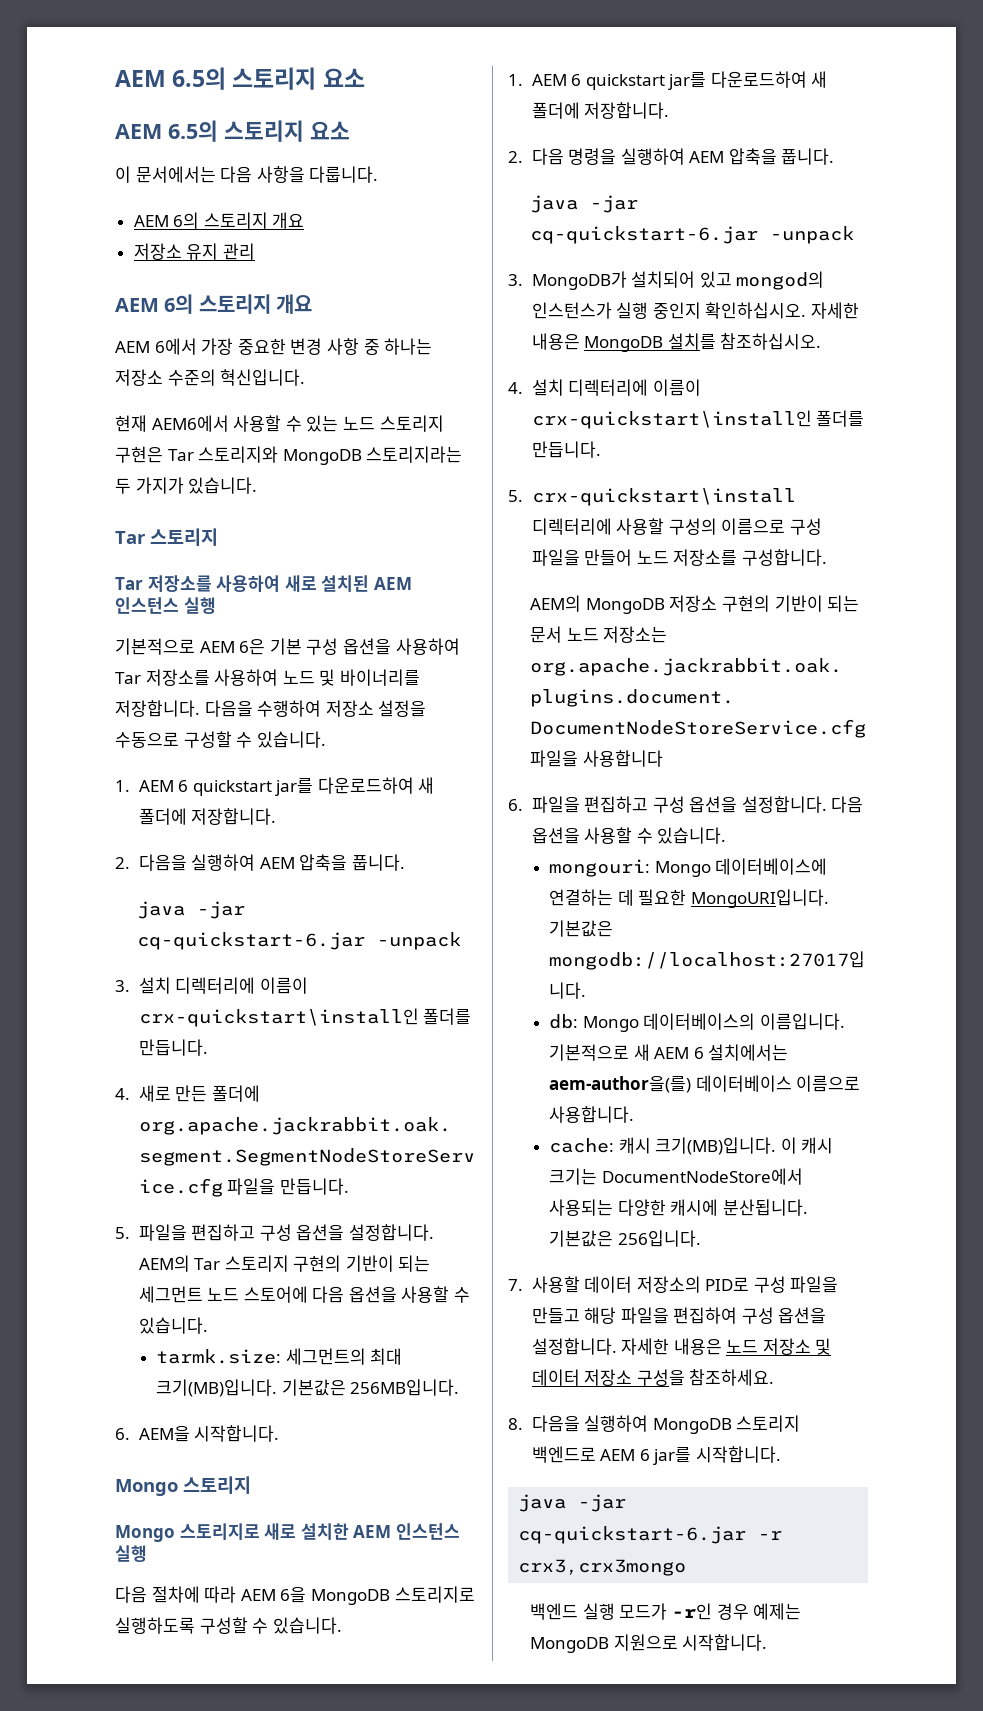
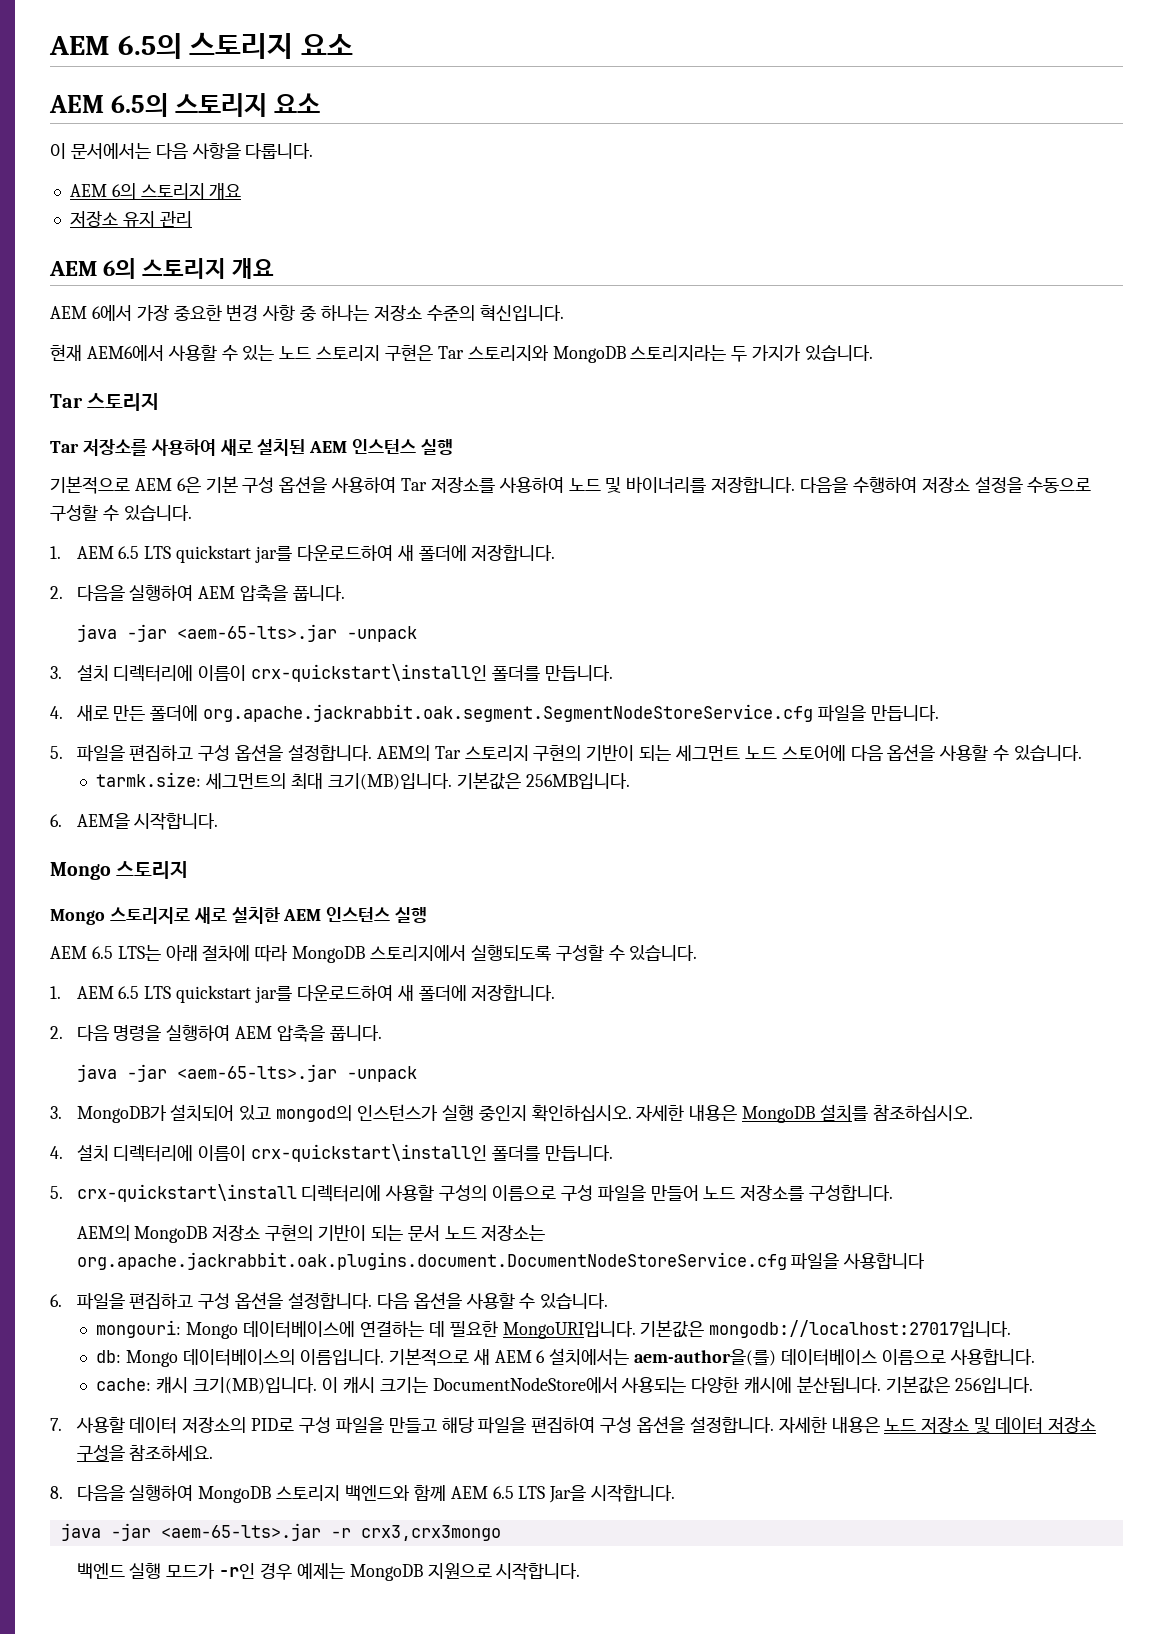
  다음을 수행하여 저장소 설정을 수동으로 구성할 수 있습니다.
- 1. AEM 6 quickstart jar를 다운로드하여 새 폴더에 저장합니다.
+ 1. AEM 6.5 LTS quickstart jar를 다운로드하여 새 폴더에 저장합니다.
  2. 다음을 실행하여 AEM 압축을 풉니다.
- java -jar cq-quickstart-6.jar -unpack
+ java -jar <aem-65-lts>.jar -unpack
- 다음 절차에 따라 AEM 6을 MongoDB 스토리지로 실행하도록 구성할 수 있습니다.
- 1. AEM 6 quickstart jar를 다운로드하여 새 폴더에 저장합니다.
+ AEM 6.5 LTS는 아래 절차에 따라 MongoDB 스토리지에서 실행되도록 구성할 수 있습니다.
+ 1. AEM 6.5 LTS quickstart jar를 다운로드하여 새 폴더에 저장합니다.
  2. 다음 명령을 실행하여 AEM 압축을 풉니다.
- java -jar cq-quickstart-6.jar -unpack
+ java -jar <aem-65-lts>.jar -unpack
- 8. 다음을 실행하여 MongoDB 스토리지 백엔드로 AEM 6 jar를 시작합니다.
+ 8. 다음을 실행하여 MongoDB 스토리지 백엔드와 함께 AEM 6.5 LTS Jar을 시작합니다.
- java -jar cq-quickstart-6.jar -r crx3,crx3mongo
+ java -jar <aem-65-lts>.jar -r crx3,crx3mongo

